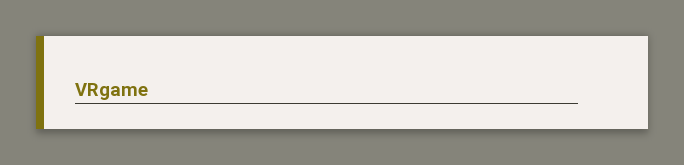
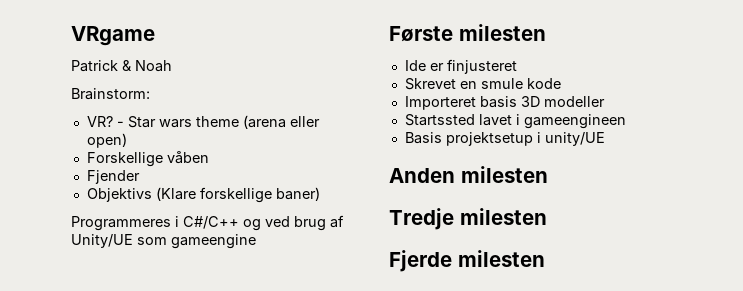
+ Patrick & Noah
+ Brainstorm:
+ VR? - Star wars theme (arena eller open)
+ Forskellige våben
+ Fjender
+ Objektivs (Klare forskellige baner)
+ Programmeres i C#/C++ og ved brug af Unity/UE som gameengine
+ Første milesten
+ Ide er finjusteret
+ Skrevet en smule kode
+ Importeret basis 3D modeller
+ Startssted lavet i gameengineen
+ Basis projektsetup i unity/UE
+ Anden milesten
+ Tredje milesten
+ Fjerde milesten

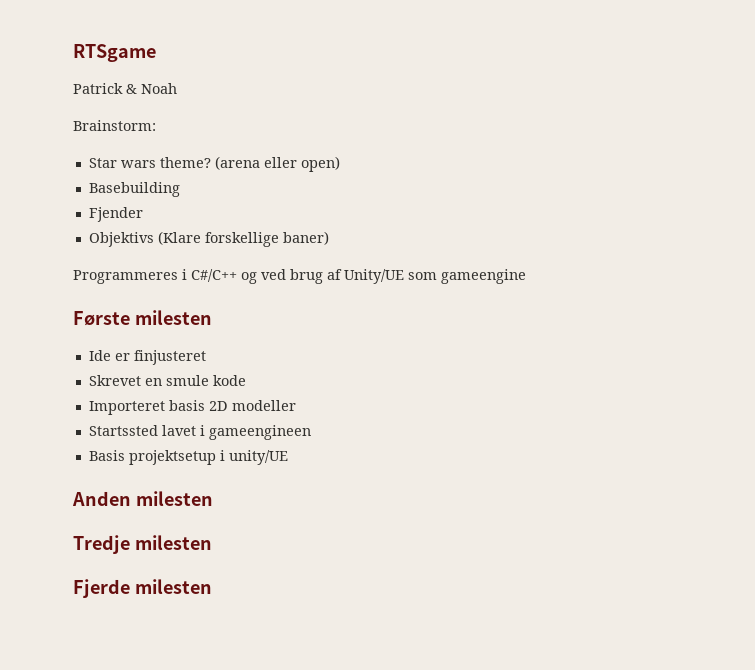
- VRgame
+ RTSgame
- VR? - Star wars theme (arena eller open)
+ Star wars theme? (arena eller open)
- Forskellige våben
+ Basebuilding
- Importeret basis 3D modeller
+ Importeret basis 2D modeller

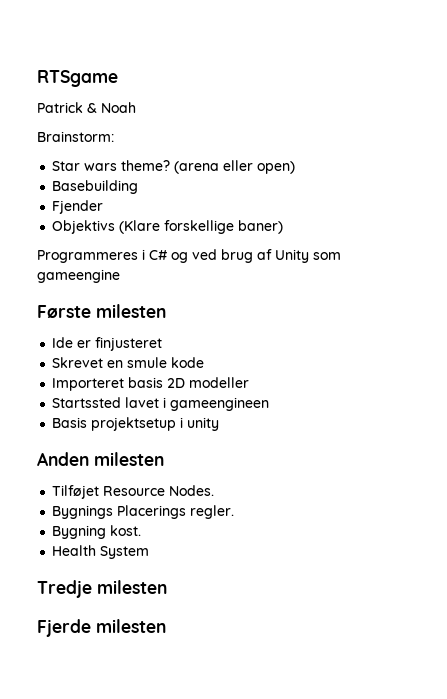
- Programmeres i C#/C++ og ved brug af Unity/UE som gameengine
+ Programmeres i C# og ved brug af Unity som gameengine
- Basis projektsetup i unity/UE
+ Basis projektsetup i unity
+ Tilføjet Resource Nodes.
+ Bygnings Placerings regler.
+ Bygning kost.
+ Health System

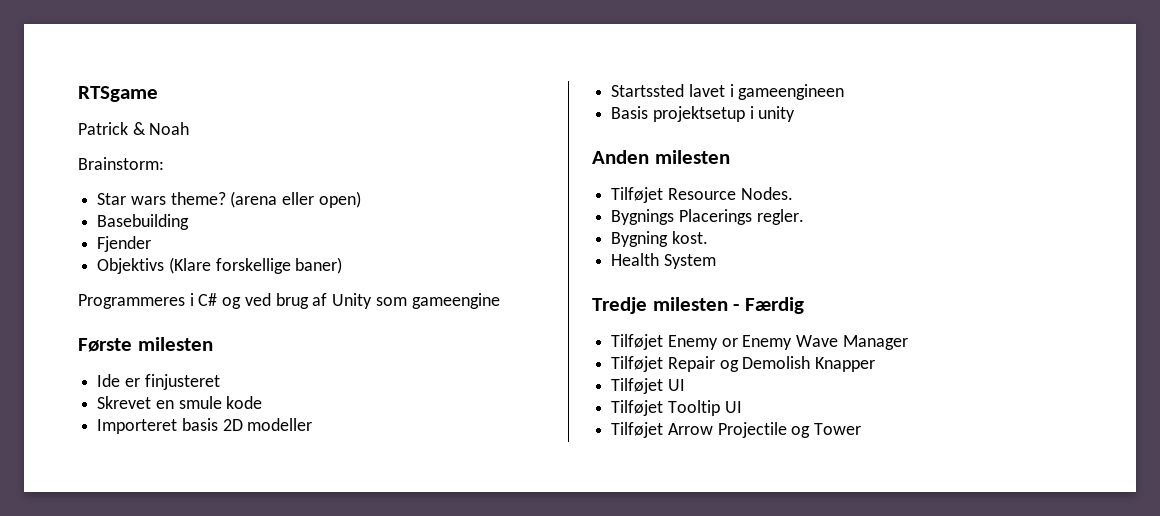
- Tredje milesten
- Fjerde milesten
+ Tredje milesten - Færdig
+ Tilføjet Enemy or Enemy Wave Manager
+ Tilføjet Repair og Demolish Knapper
+ Tilføjet UI
+ Tilføjet Tooltip UI
+ Tilføjet Arrow Projectile og Tower

